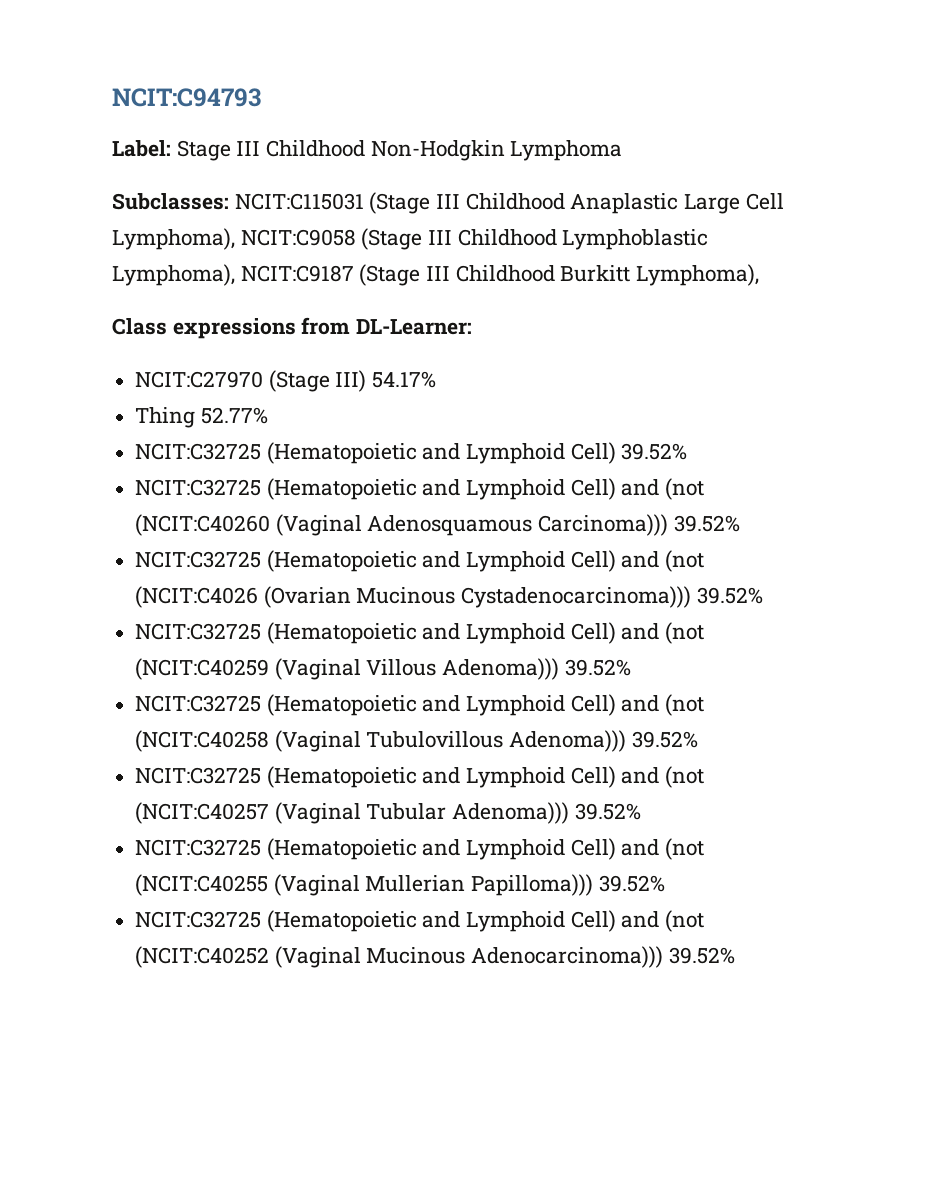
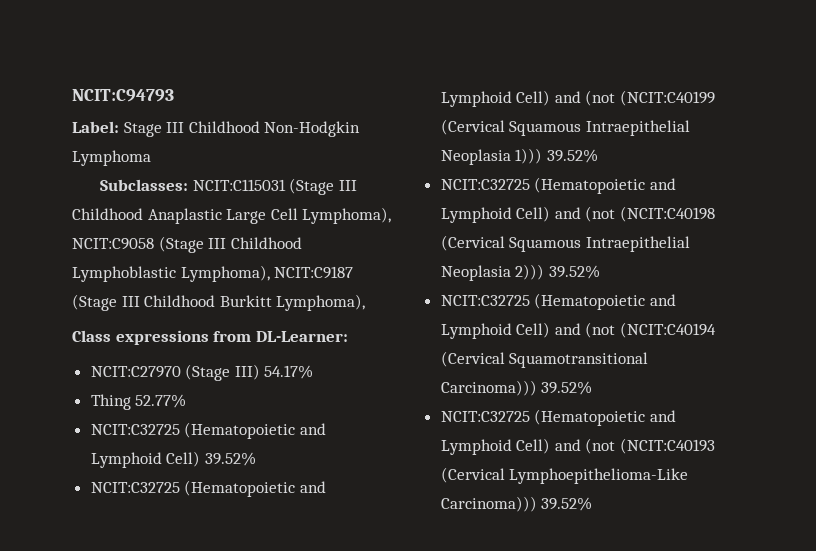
- NCIT:C32725 (Hematopoietic and Lymphoid Cell) and (not (NCIT:C40260 (Vaginal Adenosquamous Carcinoma))) 39.52%
+ NCIT:C32725 (Hematopoietic and Lymphoid Cell) and (not (NCIT:C40199 (Cervical Squamous Intraepithelial Neoplasia 1))) 39.52%
+ NCIT:C32725 (Hematopoietic and Lymphoid Cell) and (not (NCIT:C40198 (Cervical Squamous Intraepithelial Neoplasia 2))) 39.52%
+ NCIT:C32725 (Hematopoietic and Lymphoid Cell) and (not (NCIT:C40194 (Cervical Squamotransitional Carcinoma))) 39.52%
- NCIT:C32725 (Hematopoietic and Lymphoid Cell) and (not (NCIT:C4026 (Ovarian Mucinous Cystadenocarcinoma))) 39.52%
- NCIT:C32725 (Hematopoietic and Lymphoid Cell) and (not (NCIT:C40259 (Vaginal Villous Adenoma))) 39.52%
- NCIT:C32725 (Hematopoietic and Lymphoid Cell) and (not (NCIT:C40258 (Vaginal Tubulovillous Adenoma))) 39.52%
- NCIT:C32725 (Hematopoietic and Lymphoid Cell) and (not (NCIT:C40257 (Vaginal Tubular Adenoma))) 39.52%
- NCIT:C32725 (Hematopoietic and Lymphoid Cell) and (not (NCIT:C40255 (Vaginal Mullerian Papilloma))) 39.52%
- NCIT:C32725 (Hematopoietic and Lymphoid Cell) and (not (NCIT:C40252 (Vaginal Mucinous Adenocarcinoma))) 39.52%
+ NCIT:C32725 (Hematopoietic and Lymphoid Cell) and (not (NCIT:C40193 (Cervical Lymphoepithelioma-Like Carcinoma))) 39.52%

